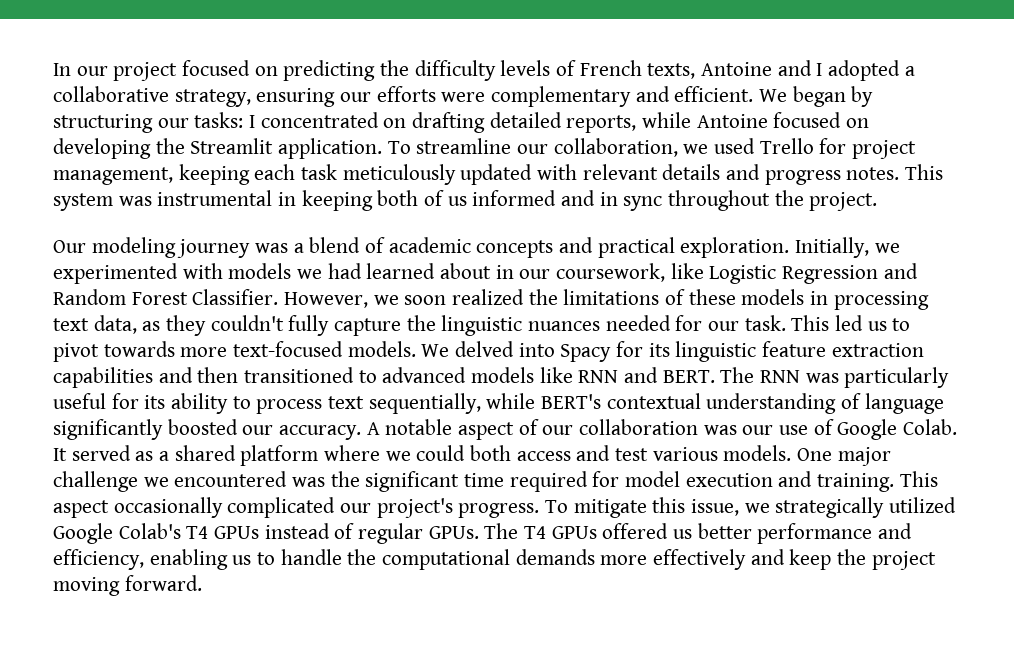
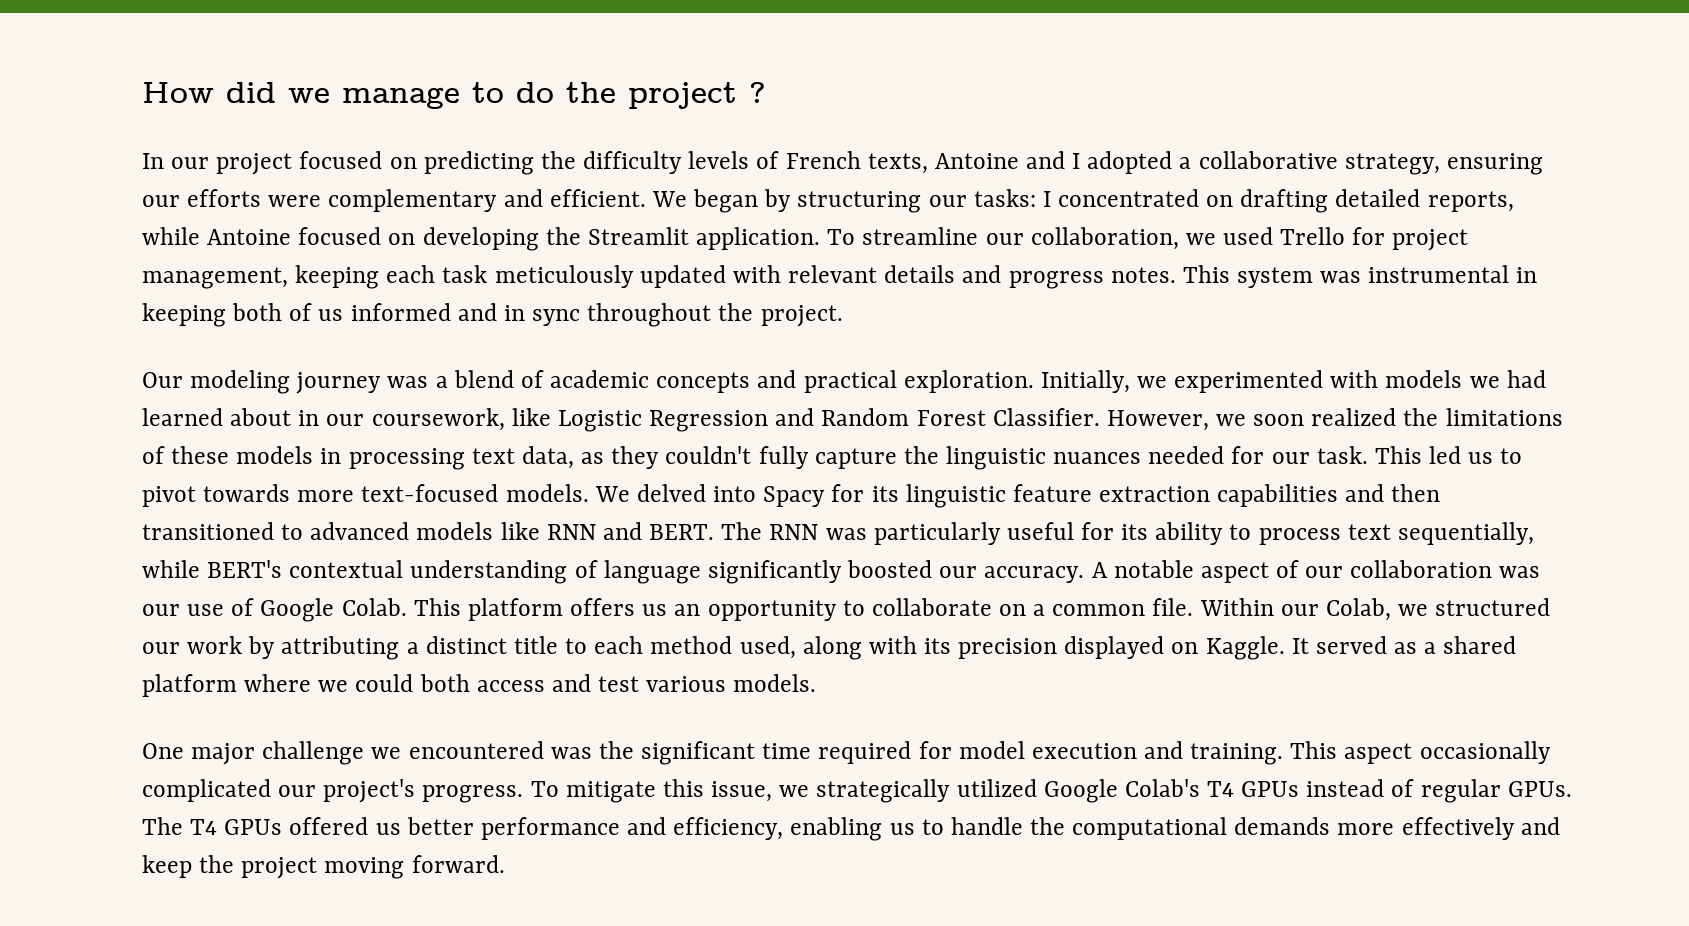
+ How did we manage to do the project ?
+ This platform offers us an opportunity to collaborate on a common file. Within our Colab, we structured our work by attributing a distinct title to each method used, along with its precision displayed on Kaggle.
- It served as a shared platform where we could both access and test various models. One major challenge we encountered was the significant time required for model execution and training.
+ It served as a shared platform where we could both access and test various models.
+ One major challenge we encountered was the significant time required for model execution and training.

